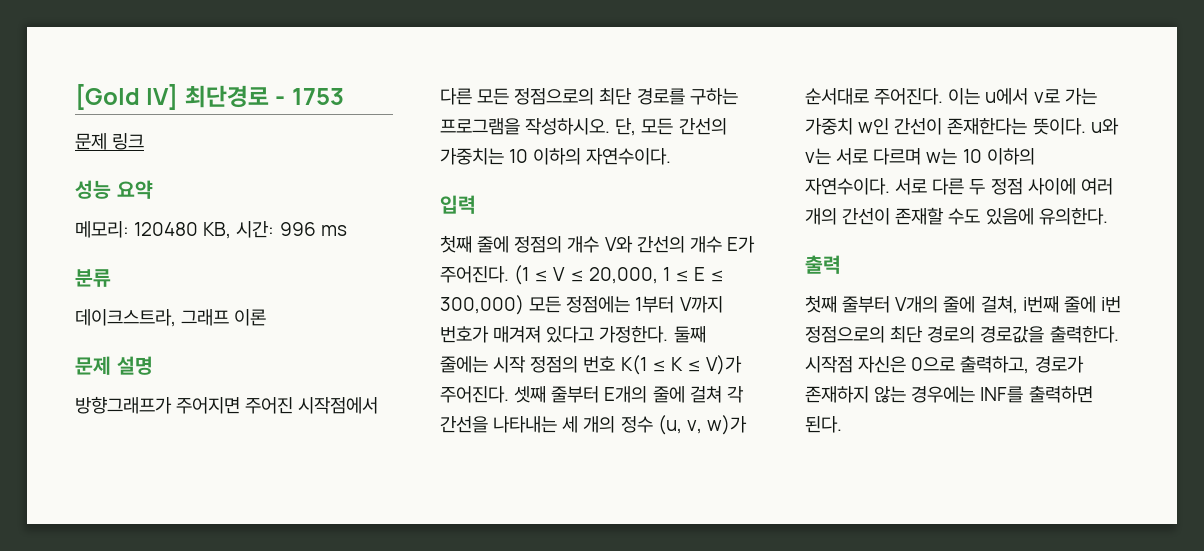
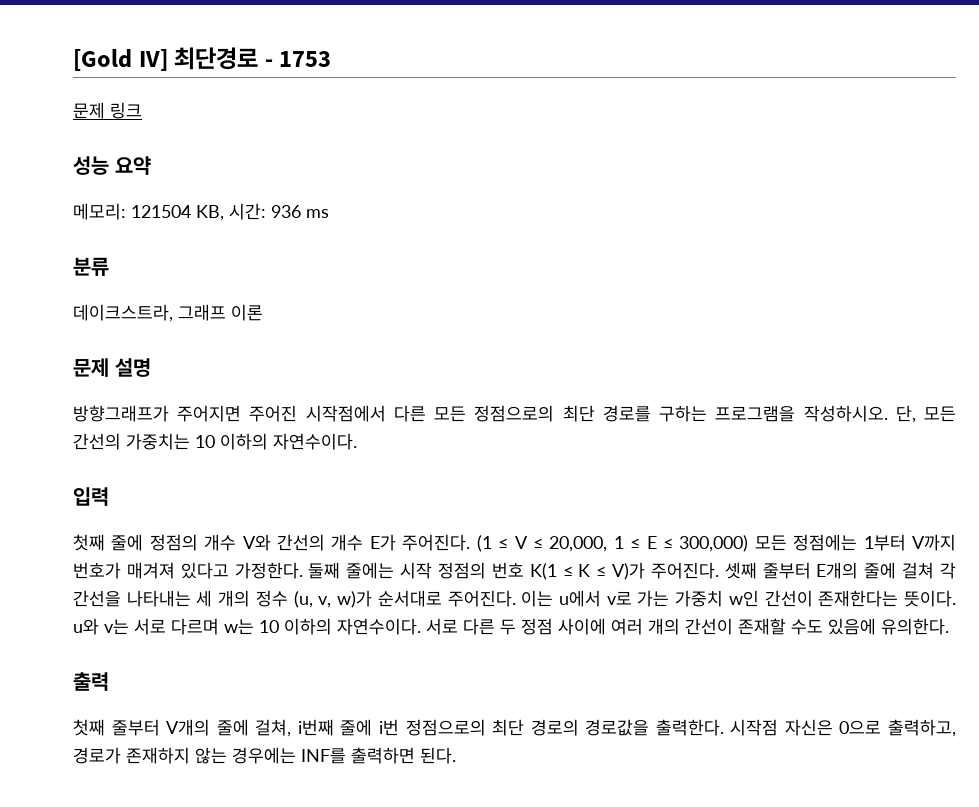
- 메모리: 120480 KB, 시간: 996 ms
+ 메모리: 121504 KB, 시간: 936 ms

